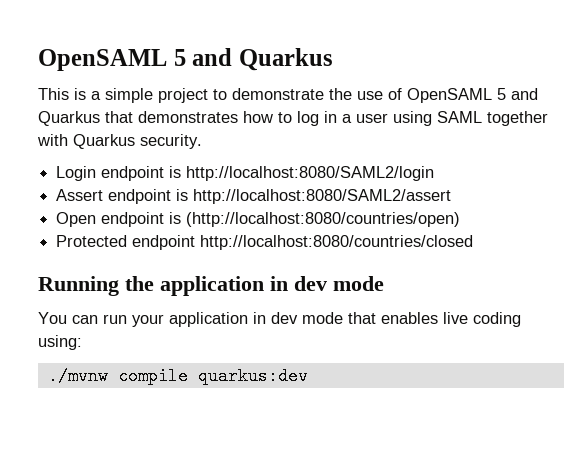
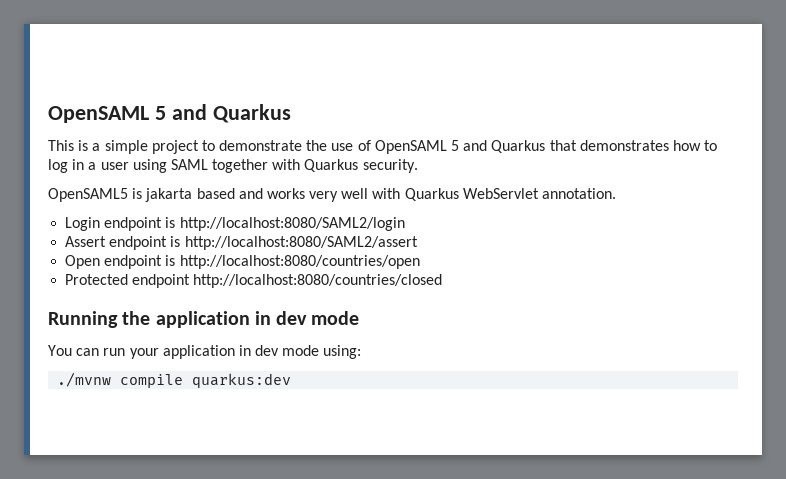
+ OpenSAML5 is jakarta based and works very well with Quarkus WebServlet annotation.
- Open endpoint is (http://localhost:8080/countries/open)
+ Open endpoint is http://localhost:8080/countries/open
- You can run your application in dev mode that enables live coding using:
+ You can run your application in dev mode using:

